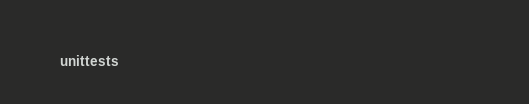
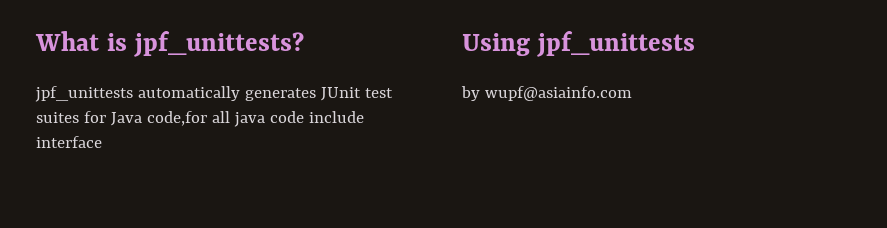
- unittests
+ What is jpf_unittests?
+ jpf_unittests automatically generates JUnit test suites for Java code,for all java code include interface
+ Using jpf_unittests
+ by wupf@asiainfo.com

